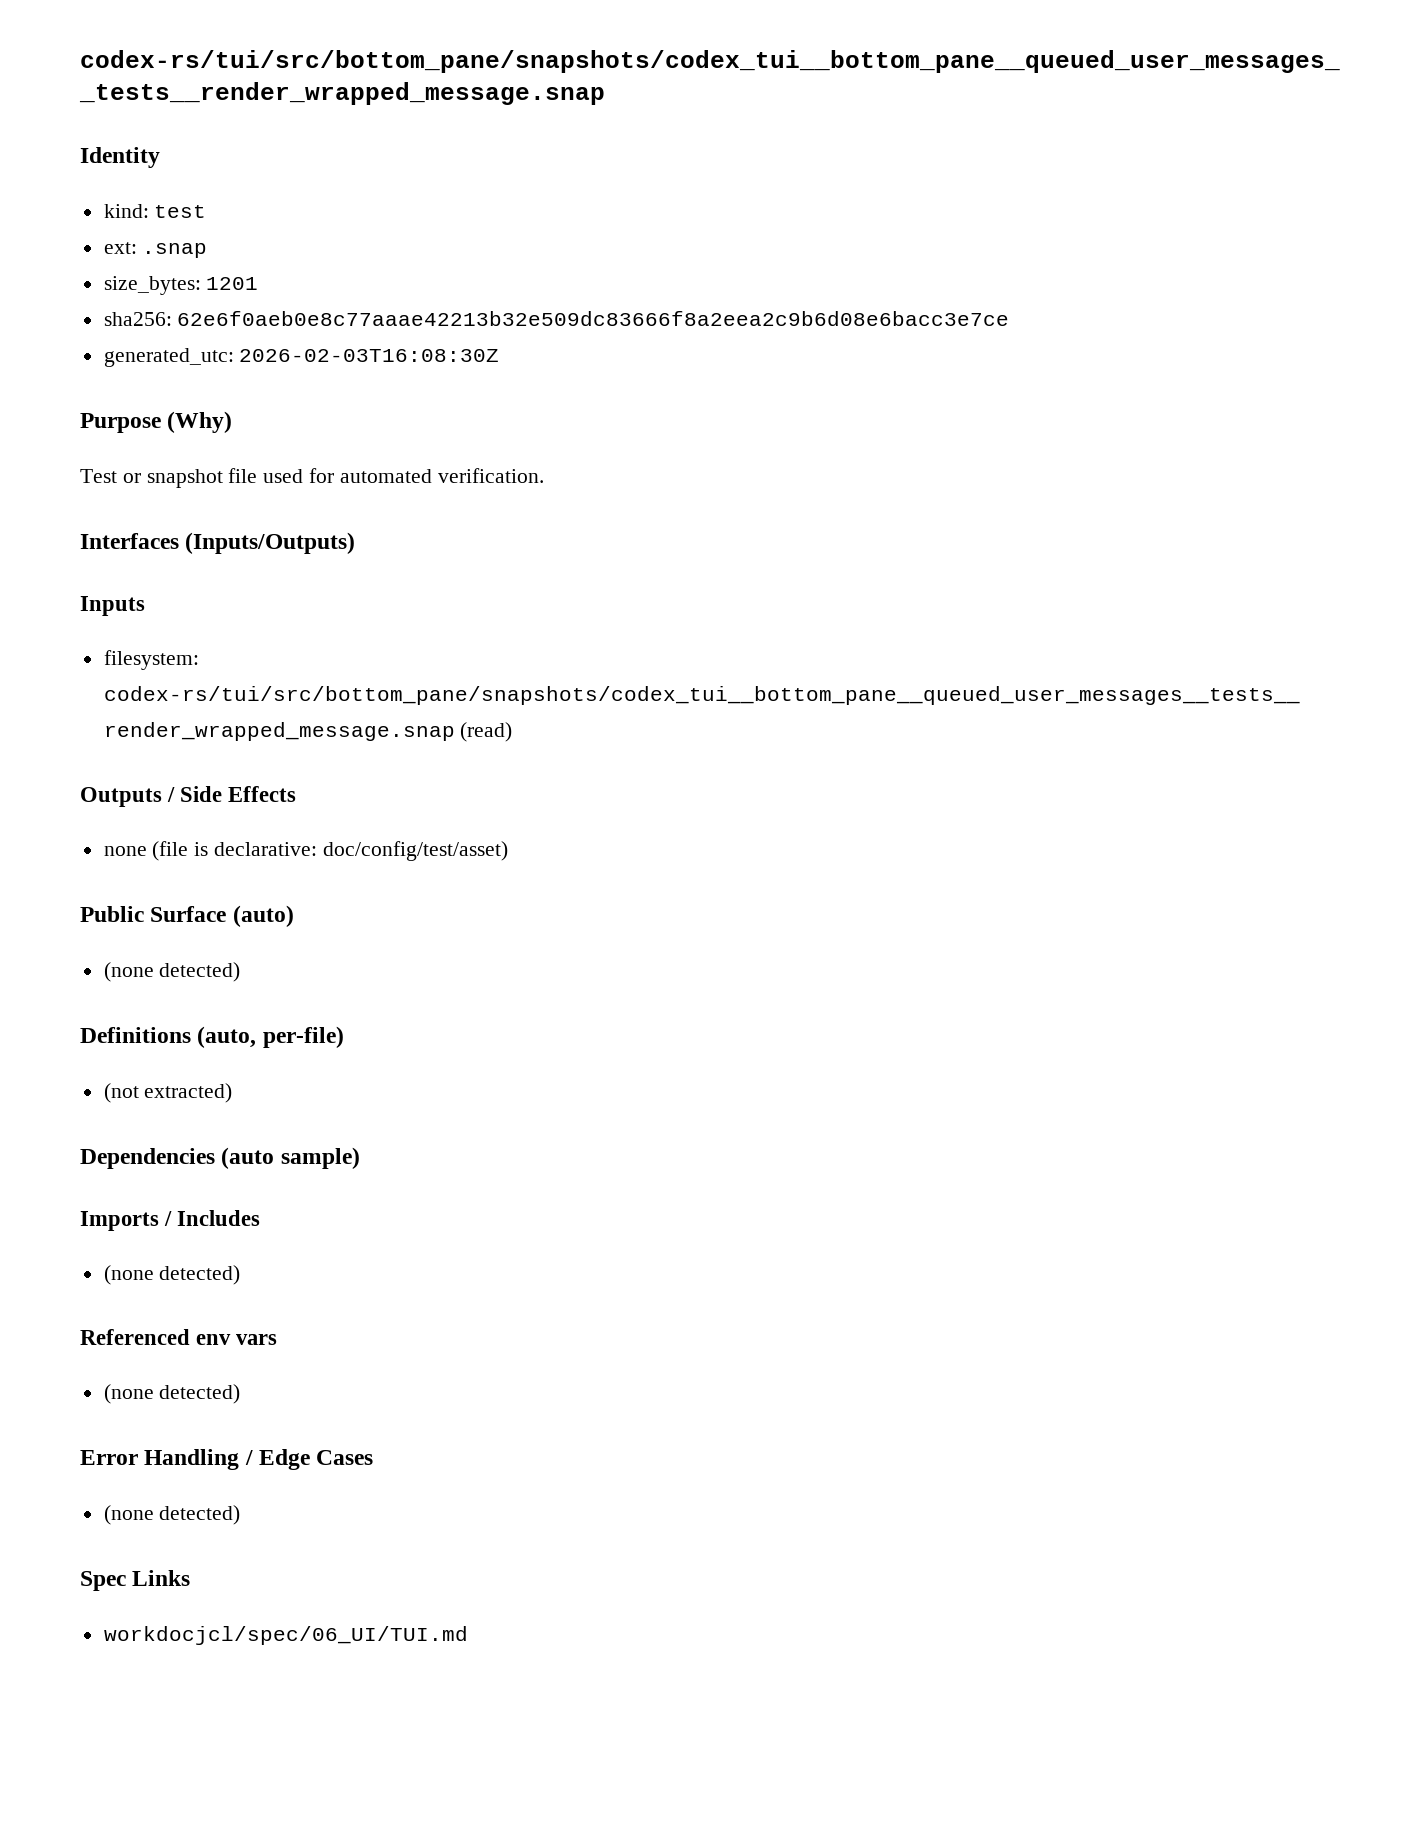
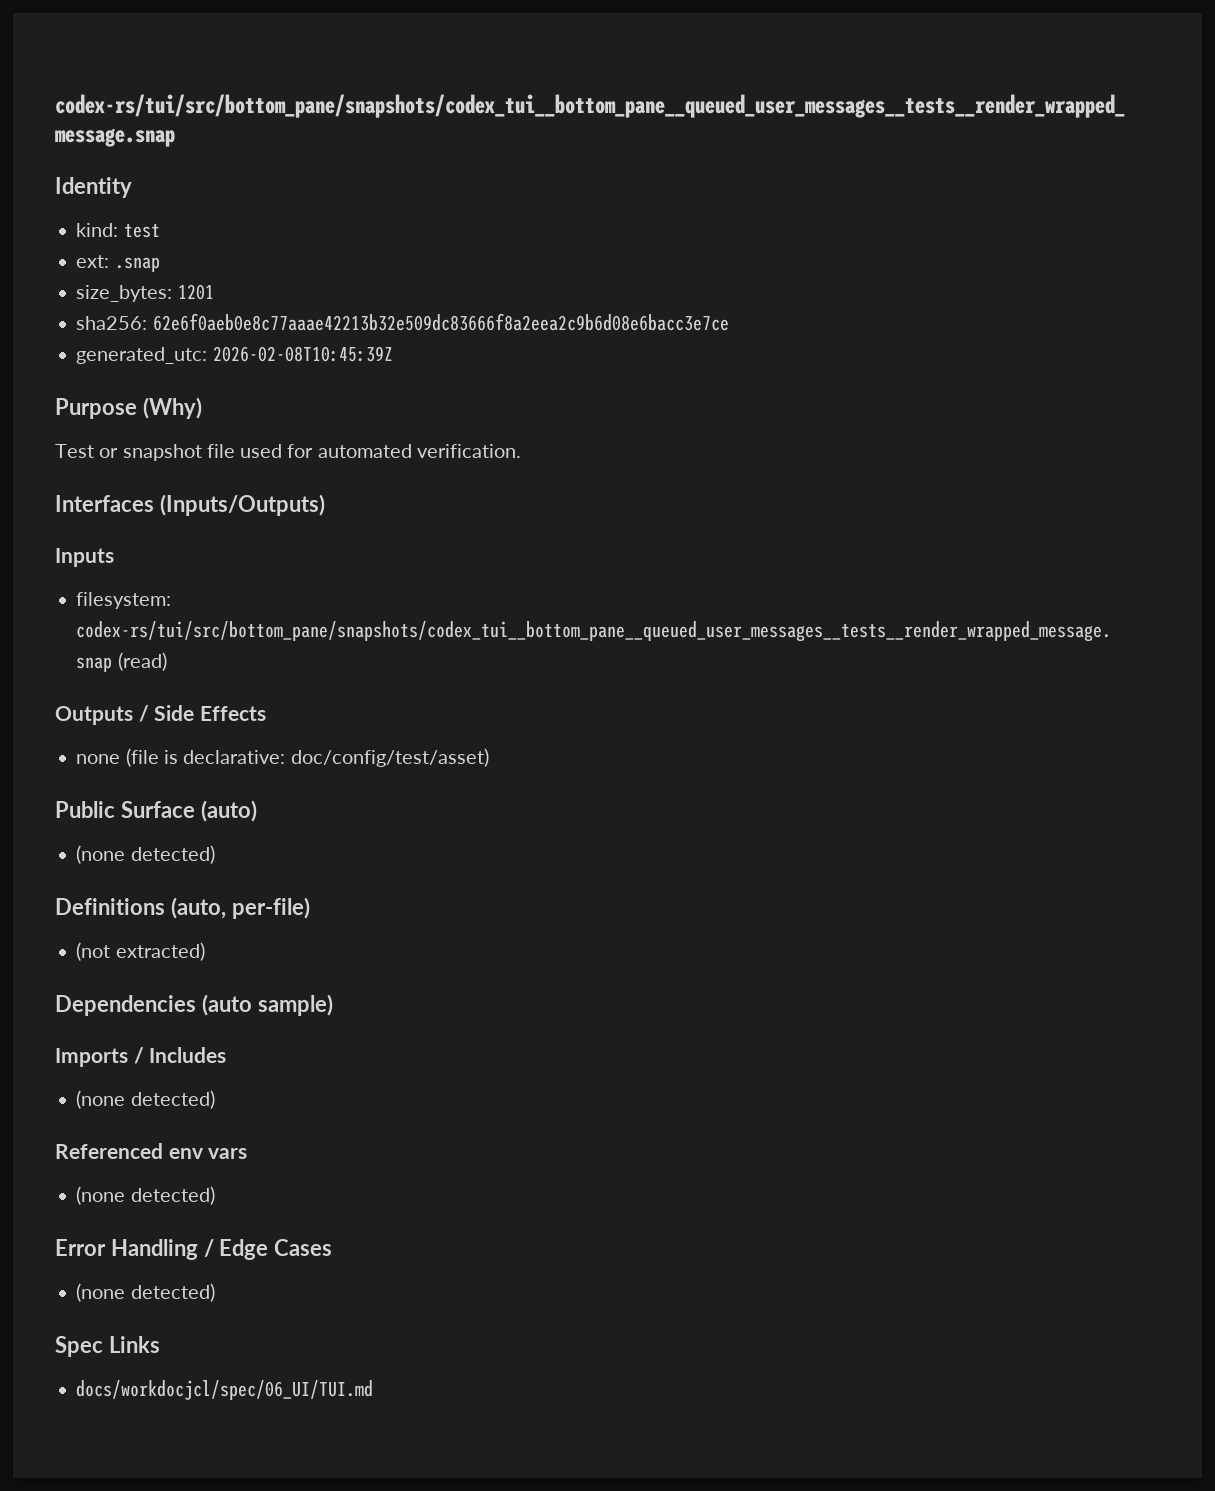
- generated_utc: 2026-02-03T16:08:30Z
+ generated_utc: 2026-02-08T10:45:39Z
- workdocjcl/spec/06_UI/TUI.md
+ docs/workdocjcl/spec/06_UI/TUI.md

